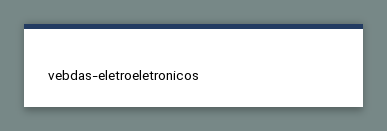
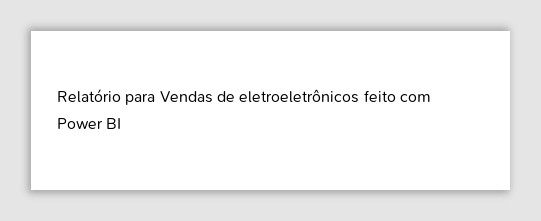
- vebdas-eletroeletronicos
+ Relatório para Vendas de eletroeletrônicos feito com Power BI

